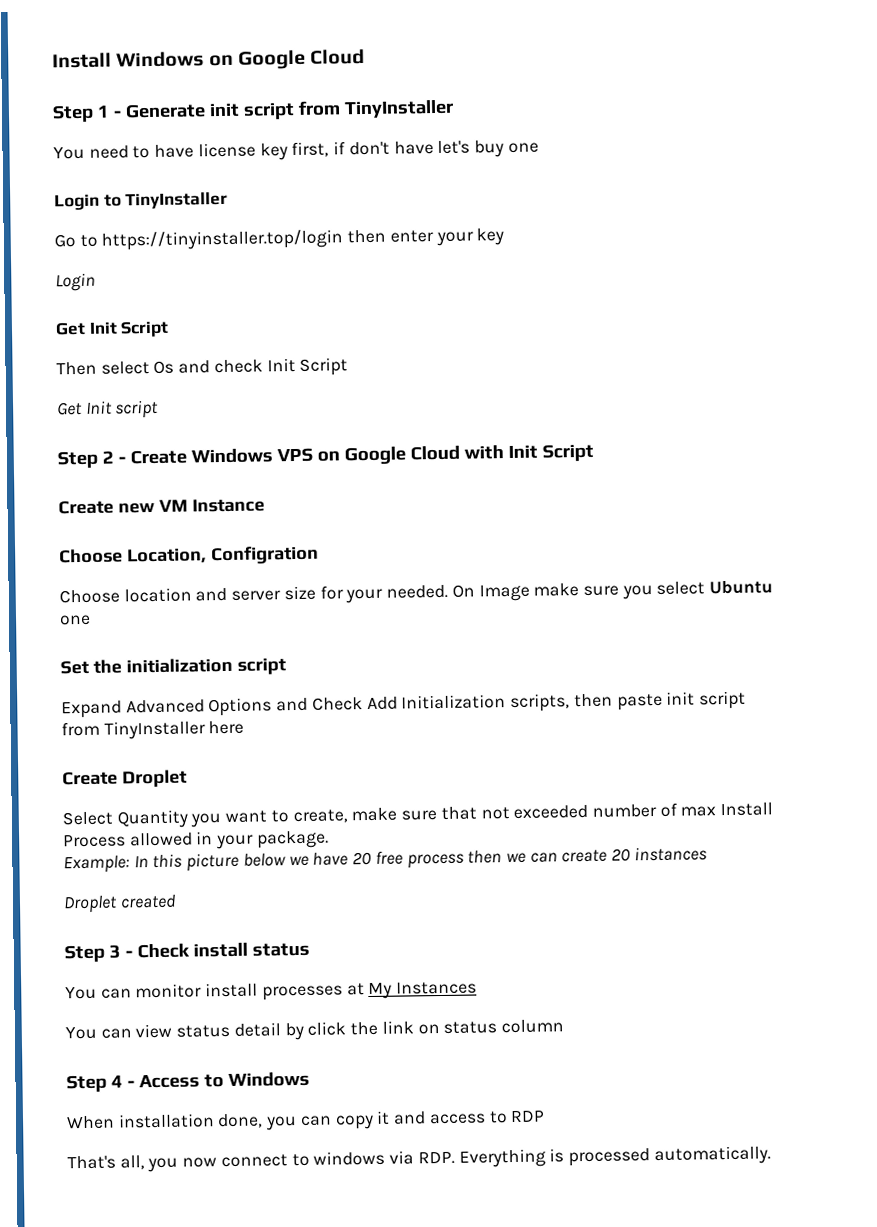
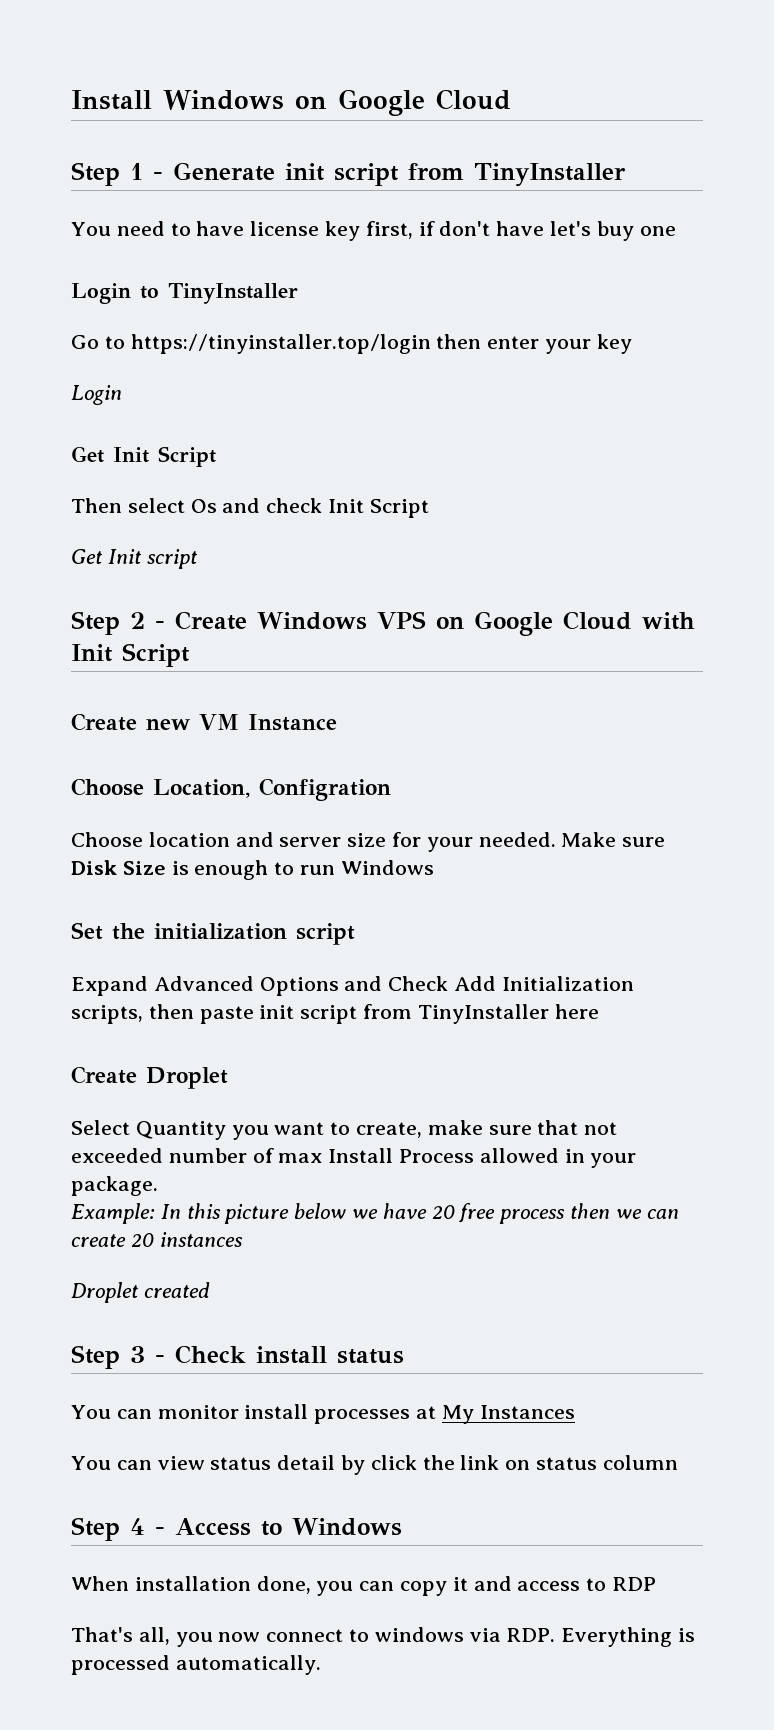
- On Image make sure you select Ubuntu one
+ Make sure Disk Size is enough to run Windows

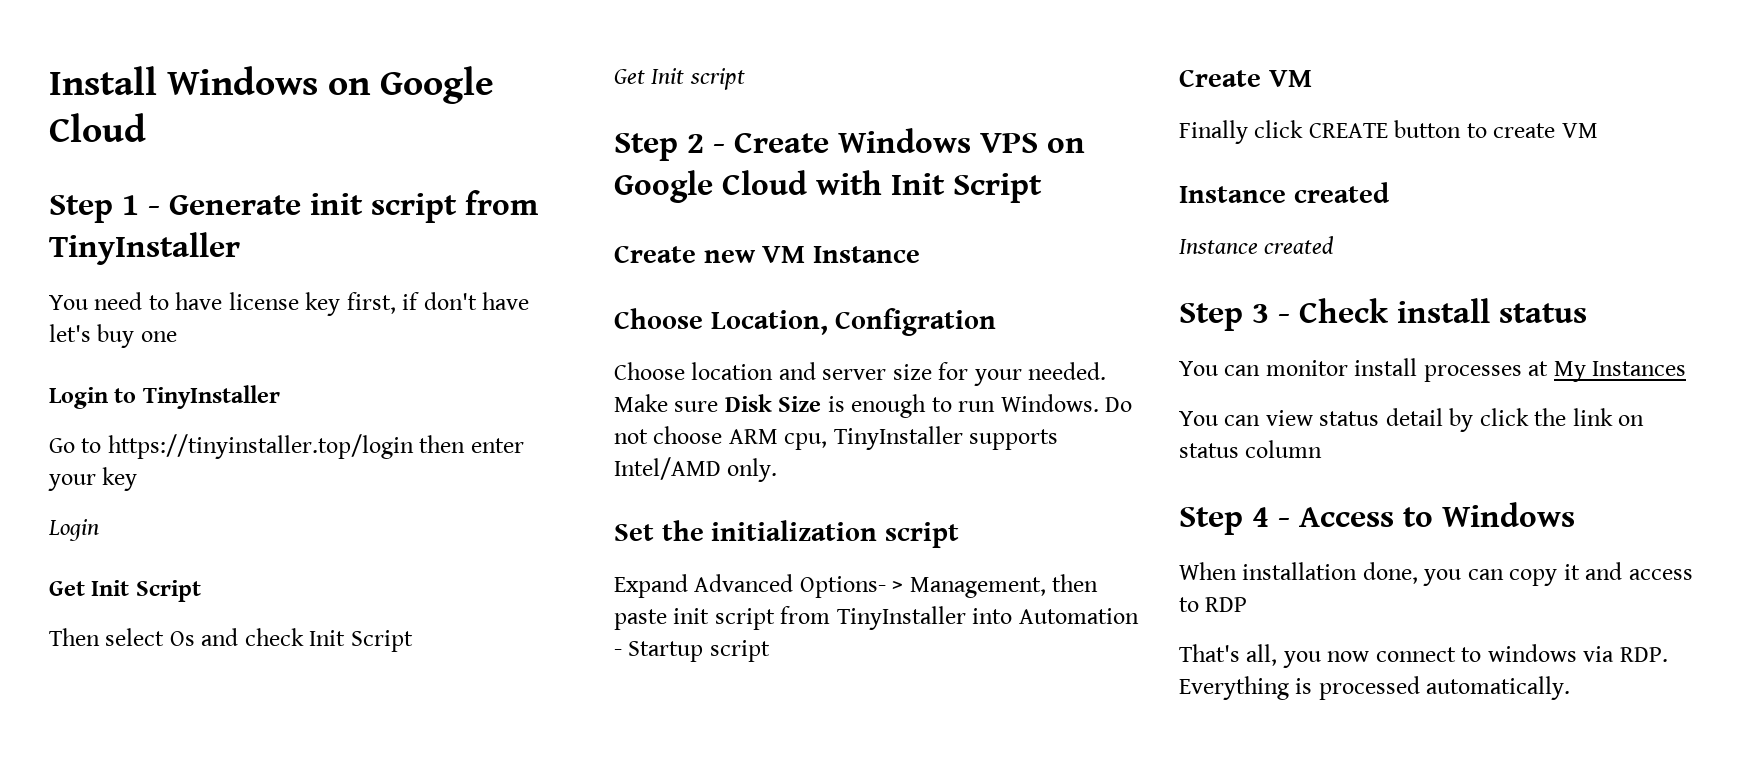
- Make sure Disk Size is enough to run Windows
+ Make sure Disk Size is enough to run Windows. Do not choose ARM cpu, TinyInstaller supports Intel/AMD only.
- Expand Advanced Options and Check Add Initialization scripts, then paste init script from TinyInstaller here
- Create Droplet
- Select Quantity you want to create, make sure that not exceeded number of max Install Process allowed in your package.
- Example: In this picture below we have 20 free process then we can create 20 instances
- Droplet created
+ Expand Advanced Options- > Management, then paste init script from TinyInstaller into Automation - Startup script
+ Create VM
+ Finally click CREATE button to create VM
+ Instance created
+ Instance created

